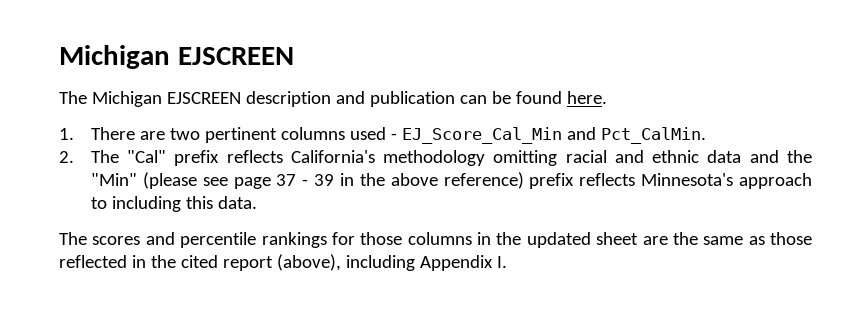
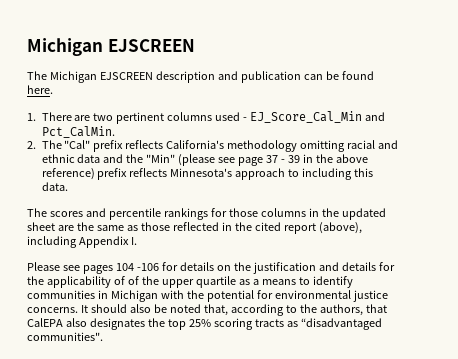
+ Please see pages 104 -106 for details on the justification and details for the applicability of of the upper quartile as a means to identify communities in Michigan with the potential for environmental justice concerns. It should also be noted that, according to the authors, that CalEPA also designates the top 25% scoring tracts as “disadvantaged communities".

